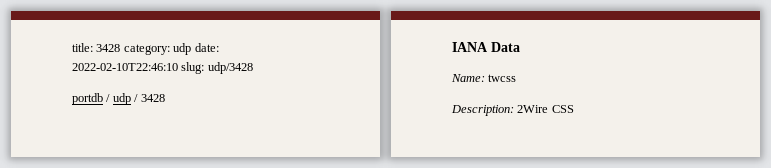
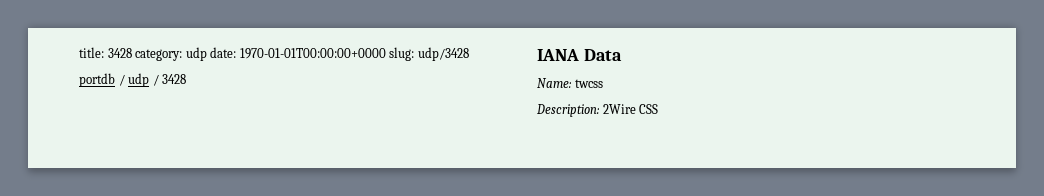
- title: 3428 category: udp date: 2022-02-10T22:46:10 slug: udp/3428
+ title: 3428 category: udp date: 1970-01-01T00:00:00+0000 slug: udp/3428

